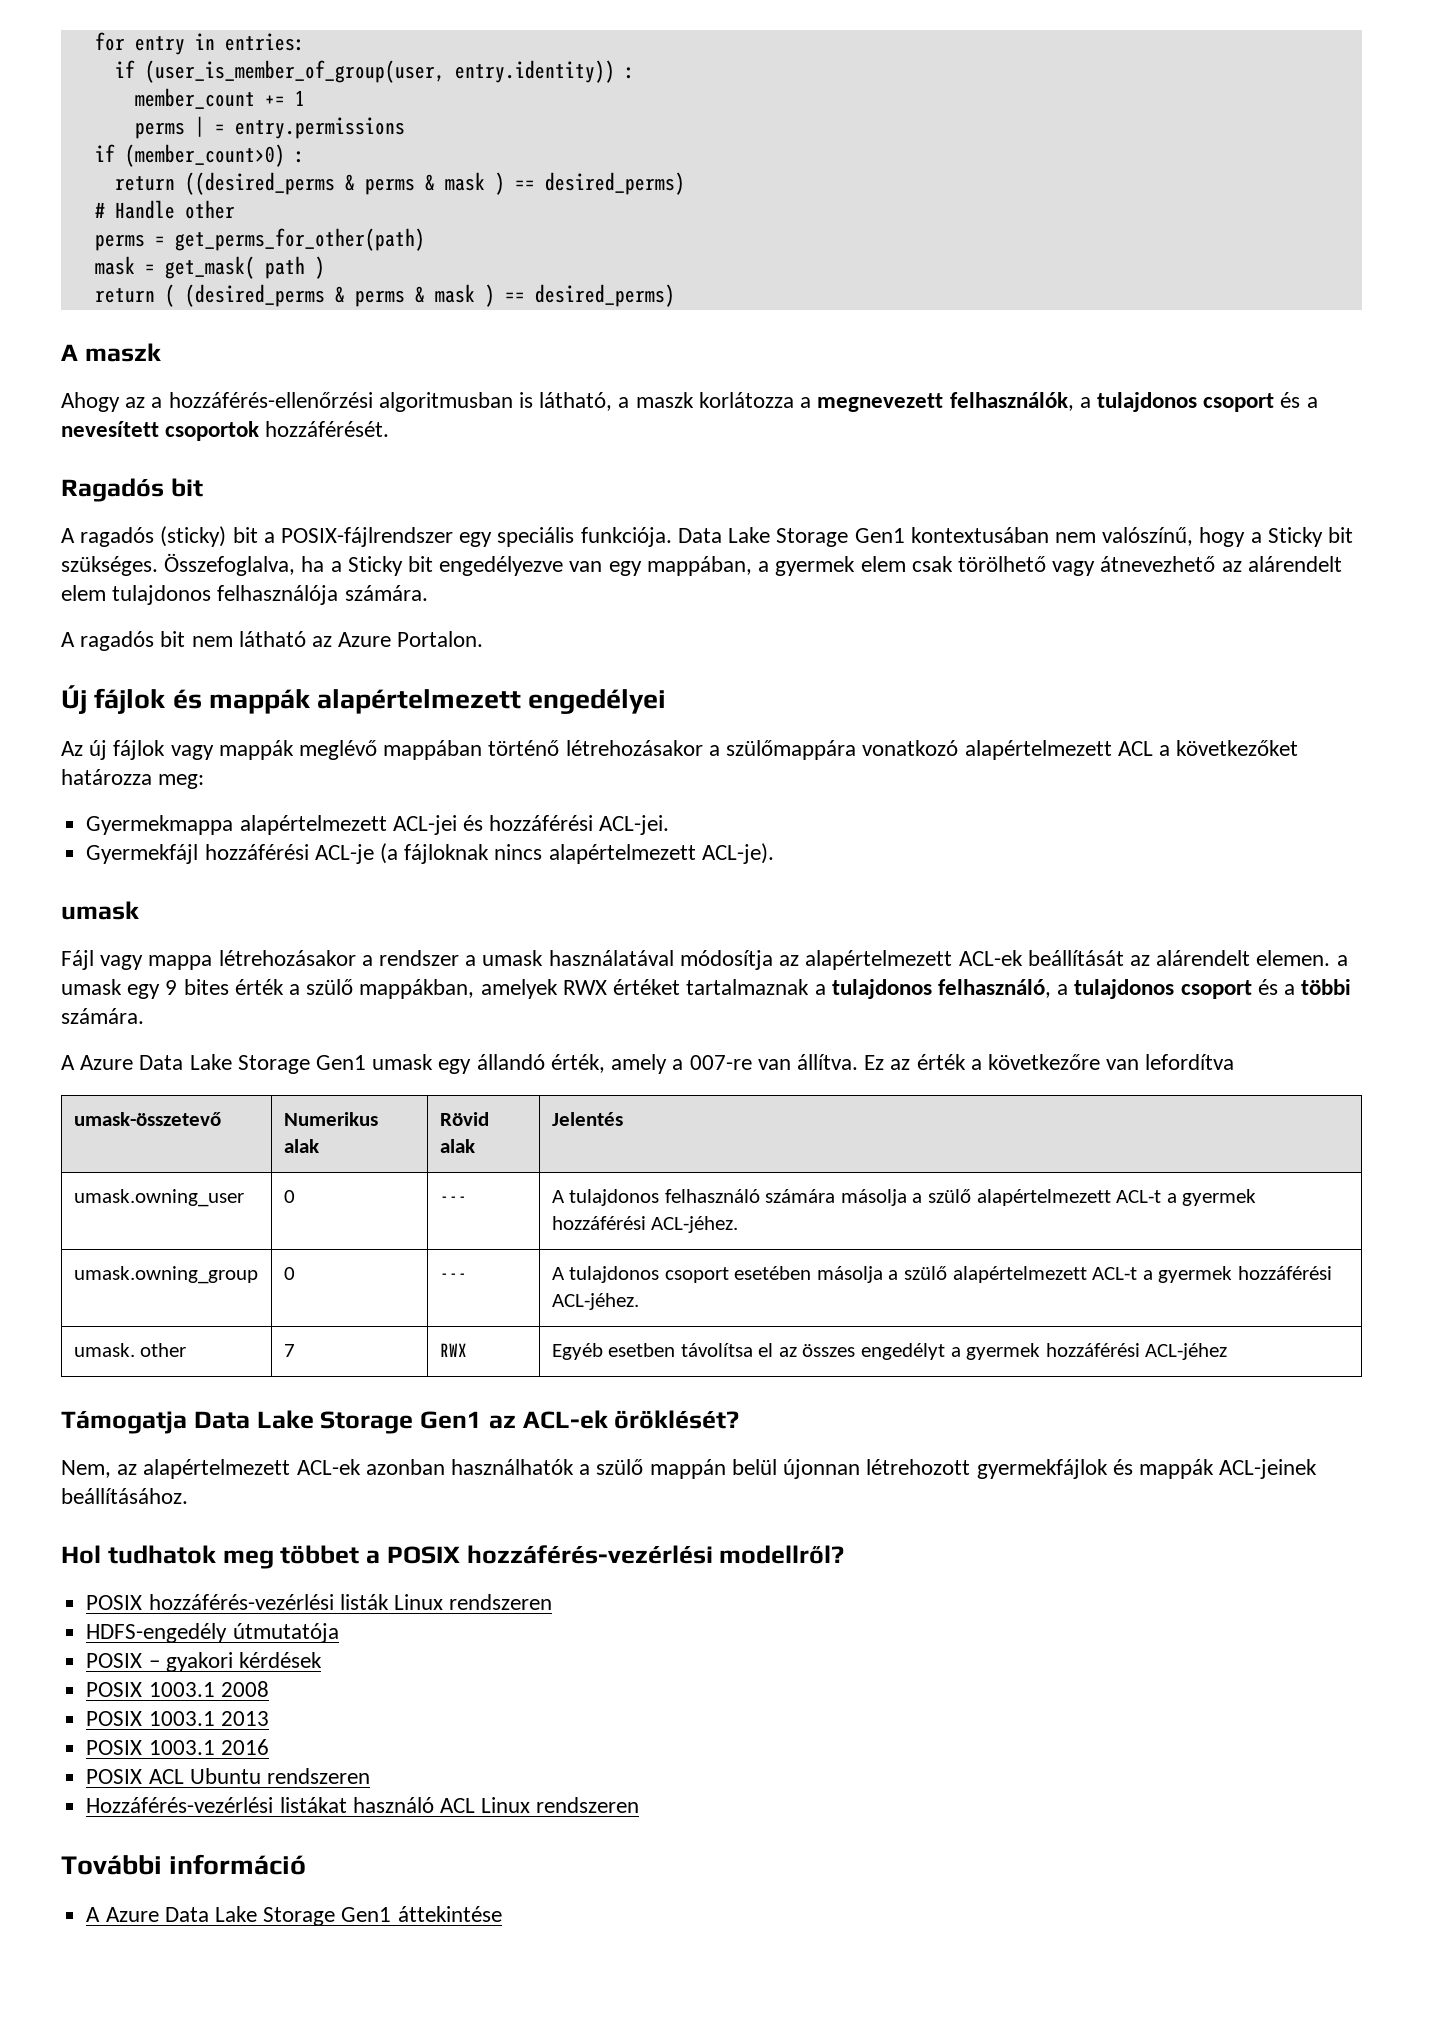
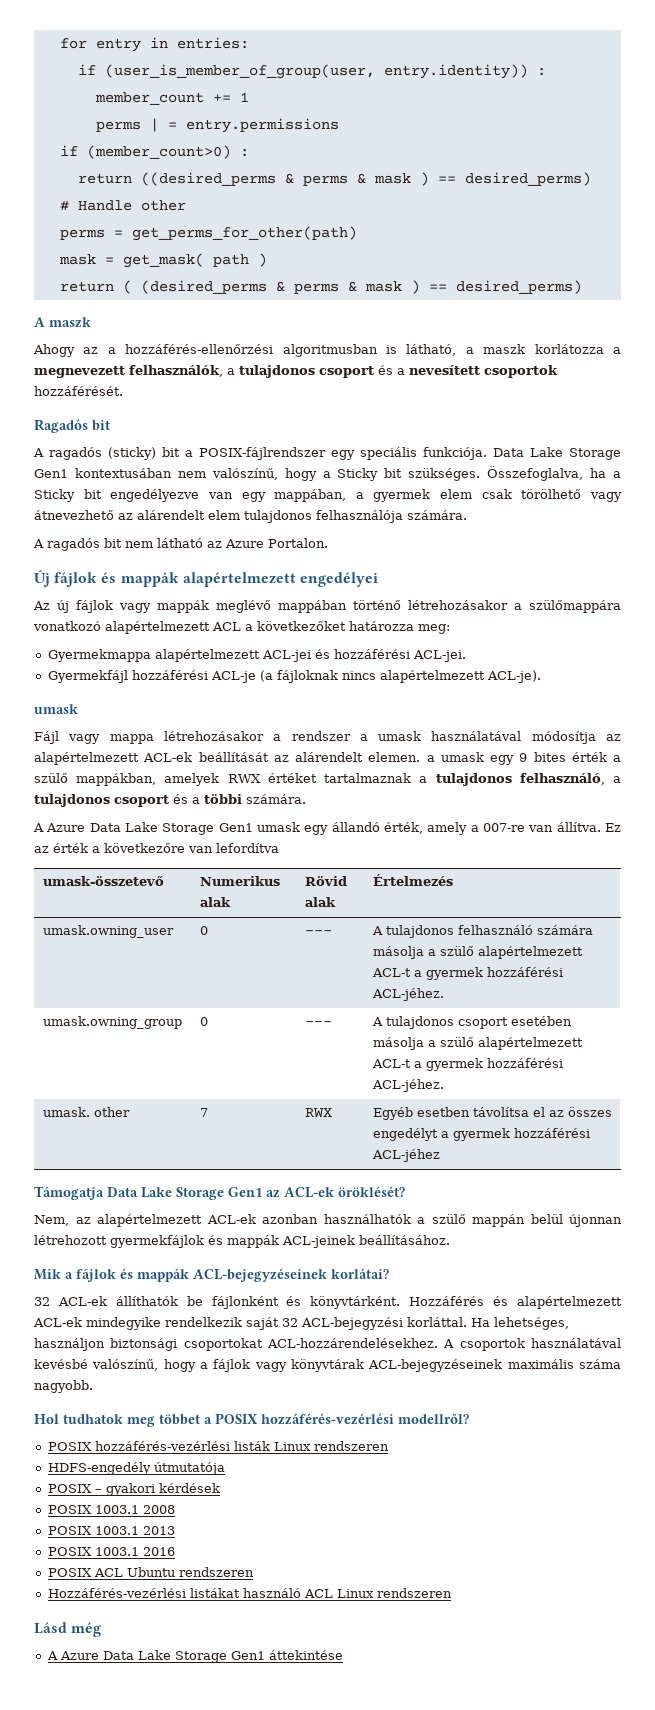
- umask-összetevő | Numerikus alak | Rövid alak | Jelentés
+ umask-összetevő | Numerikus alak | Rövid alak | Értelmezés
+ Mik a fájlok és mappák ACL-bejegyzéseinek korlátai?
+ 32 ACL-ek állíthatók be fájlonként és könyvtárként. Hozzáférés és alapértelmezett ACL-ek mindegyike rendelkezik saját 32 ACL-bejegyzési korláttal. Ha lehetséges, használjon biztonsági csoportokat ACL-hozzárendelésekhez. A csoportok használatával kevésbé valószínű, hogy a fájlok vagy könyvtárak ACL-bejegyzéseinek maximális száma nagyobb.
- További információ
+ Lásd még

